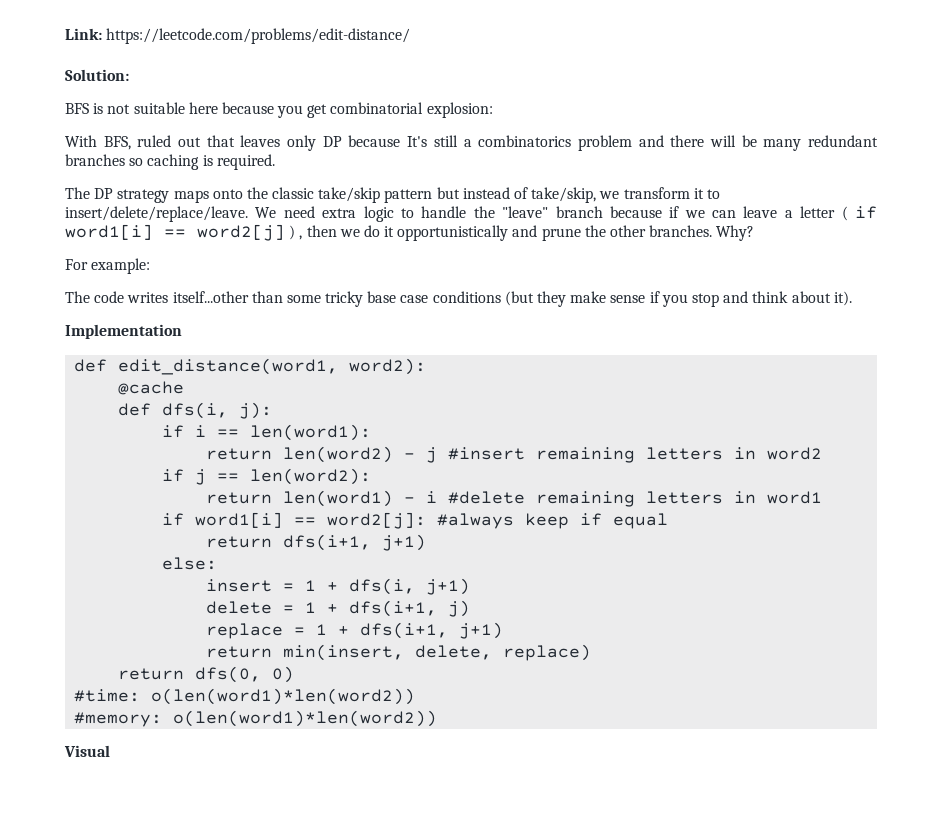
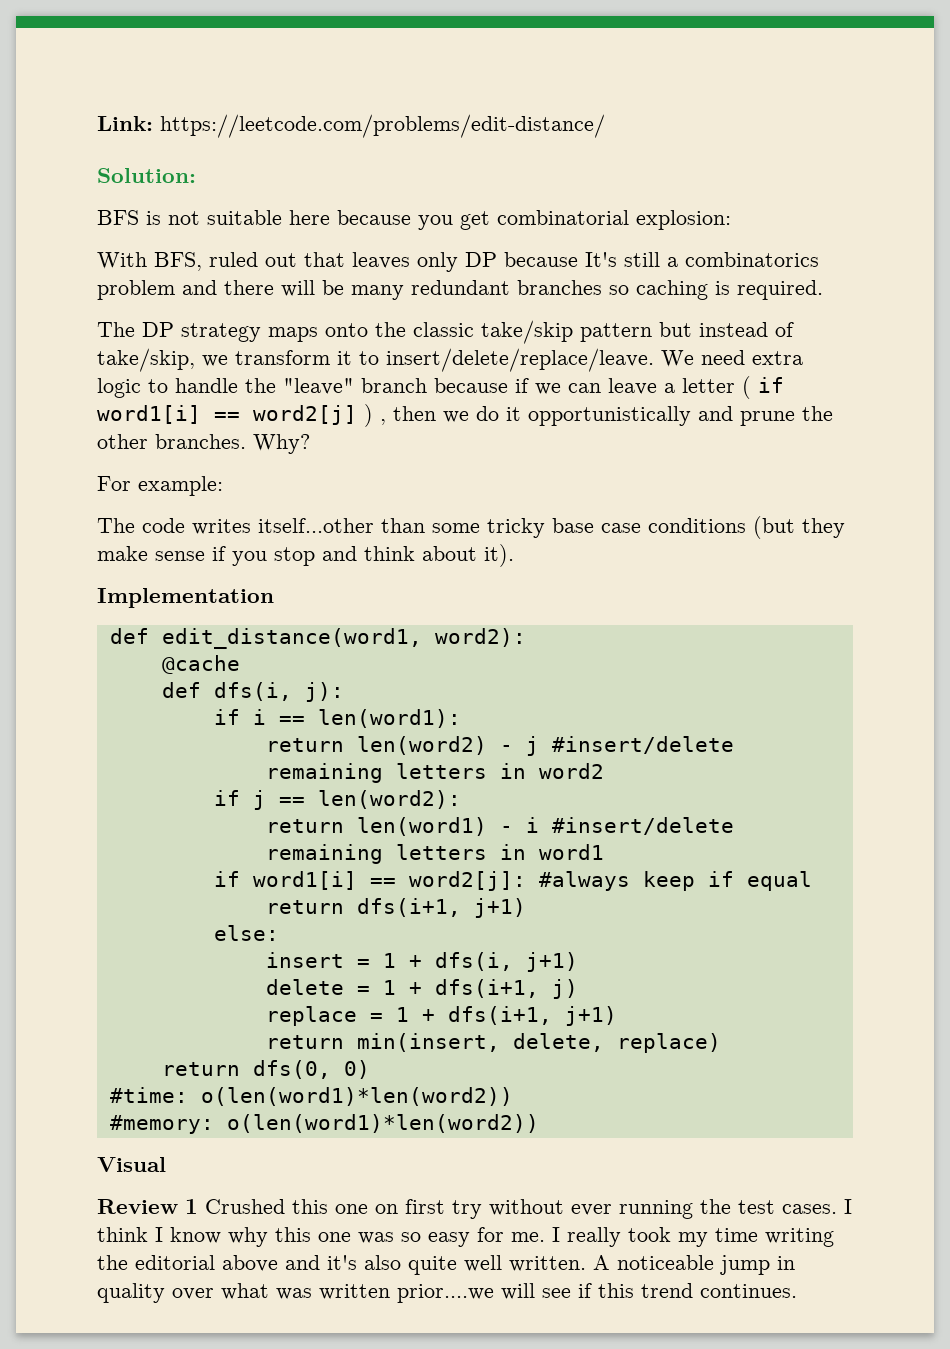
- return len(word2) - j #insert remaining letters in word2
+ return len(word2) - j #insert/delete remaining letters in word2
- return len(word1) - i #delete remaining letters in word1
+ return len(word1) - i #insert/delete remaining letters in word1
+ Review 1 Crushed this one on first try without ever running the test cases. I think I know why this one was so easy for me. I really took my time writing the editorial above and it's also quite well written. A noticeable jump in quality over what was written prior....we will see if this trend continues.

